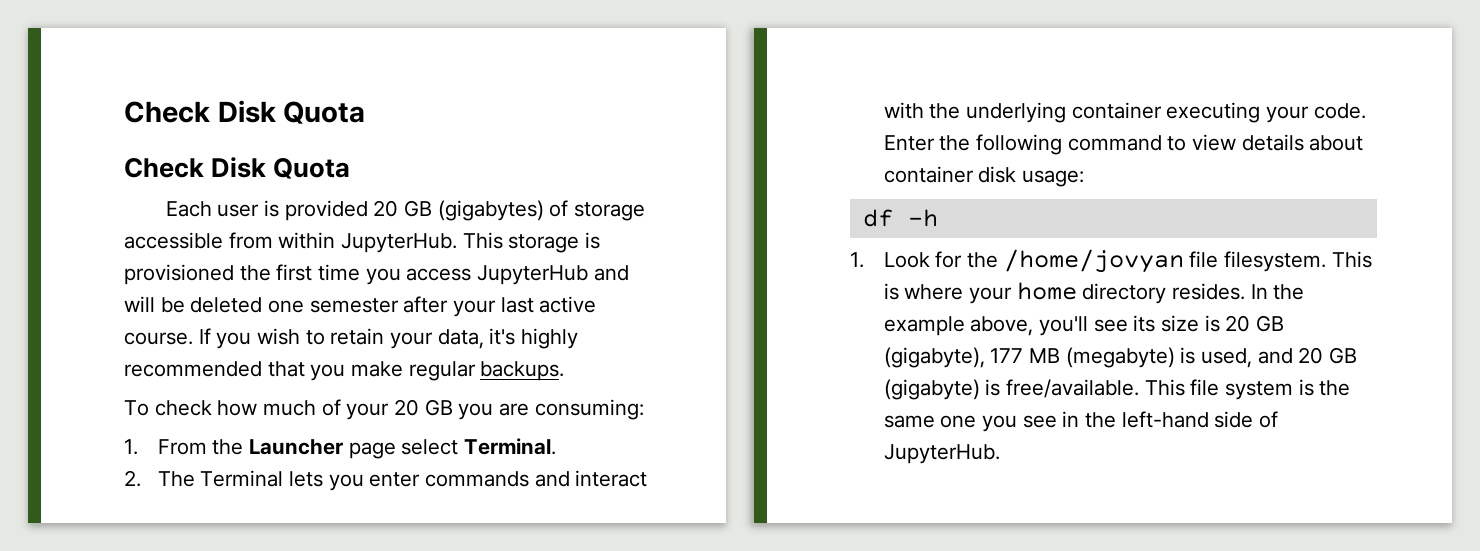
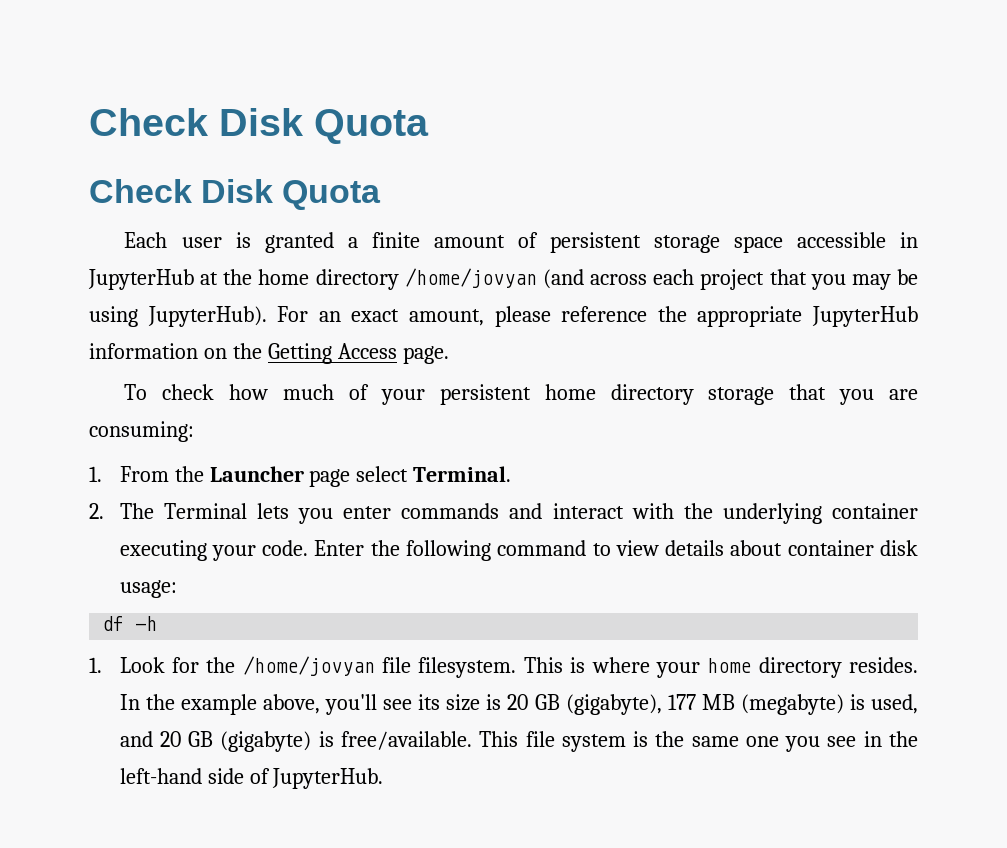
- Each user is provided 20 GB (gigabytes) of storage accessible from within JupyterHub. This storage is provisioned the first time you access JupyterHub and will be deleted one semester after your last active course. If you wish to retain your data, it's highly recommended that you make regular backups.
+ Each user is granted a finite amount of persistent storage space accessible in JupyterHub at the home directory /home/jovyan (and across each project that you may be using JupyterHub). For an exact amount, please reference the appropriate JupyterHub information on the Getting Access page.
- To check how much of your 20 GB you are consuming:
+ To check how much of your persistent home directory storage that you are consuming:

